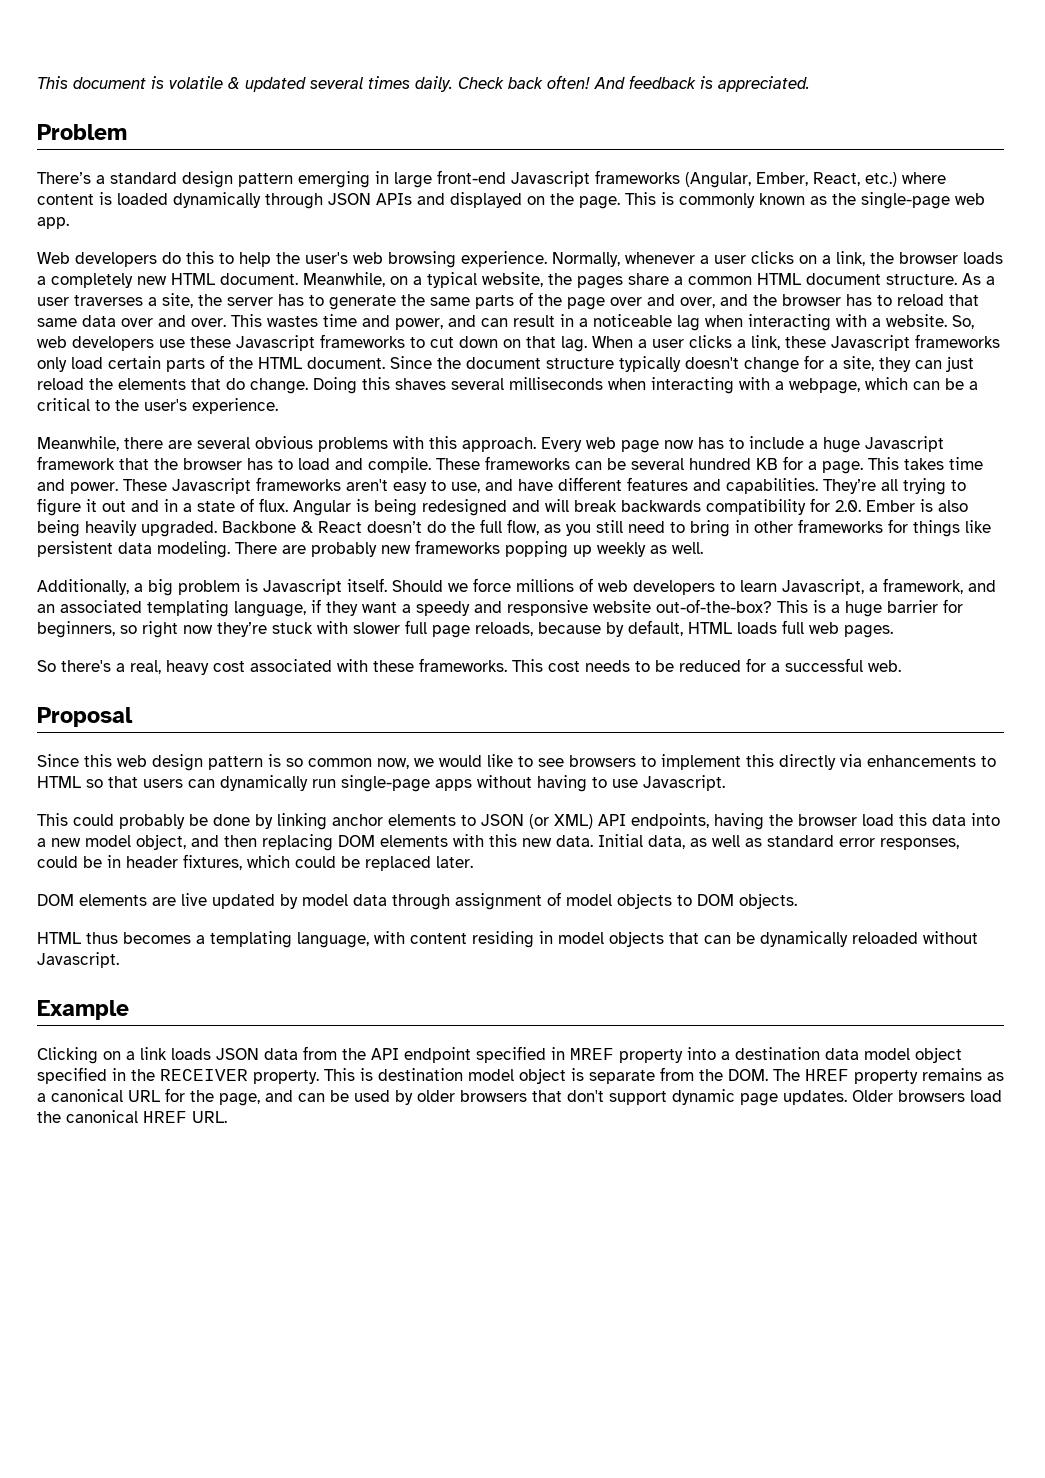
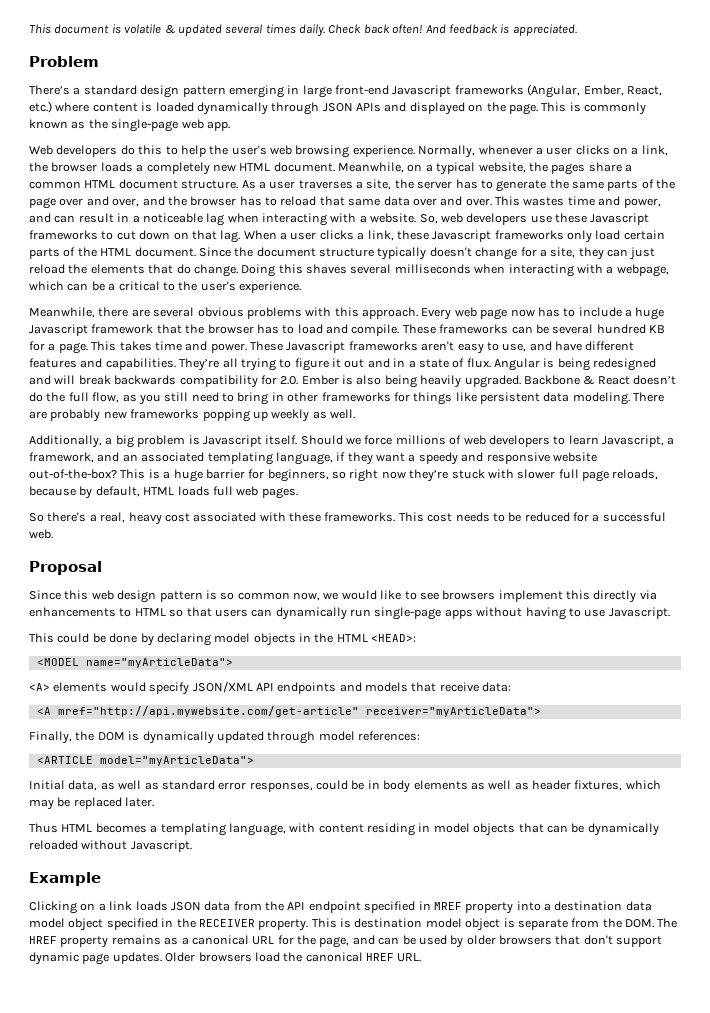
- Since this web design pattern is so common now, we would like to see browsers to implement this directly via enhancements to HTML so that users can dynamically run single-page apps without having to use Javascript.
+ Since this web design pattern is so common now, we would like to see browsers implement this directly via enhancements to HTML so that users can dynamically run single-page apps without having to use Javascript.
- This could probably be done by linking anchor elements to JSON (or XML) API endpoints, having the browser load this data into a new model object, and then replacing DOM elements with this new data. Initial data, as well as standard error responses, could be in header fixtures, which could be replaced later.
+ This could be done by declaring model objects in the HTML <HEAD>:
+ <MODEL name="myArticleData">
+ <A> elements would specify JSON/XML API endpoints and models that receive data:
+ <A mref="http://api.mywebsite.com/get-article" receiver="myArticleData">
+ Finally, the DOM is dynamically updated through model references:
+ <ARTICLE model="myArticleData">
+ Initial data, as well as standard error responses, could be in body elements as well as header fixtures, which may be replaced later.
- DOM elements are live updated by model data through assignment of model objects to DOM objects.
- HTML thus becomes a templating language, with content residing in model objects that can be dynamically reloaded without Javascript.
+ Thus HTML becomes a templating language, with content residing in model objects that can be dynamically reloaded without Javascript.

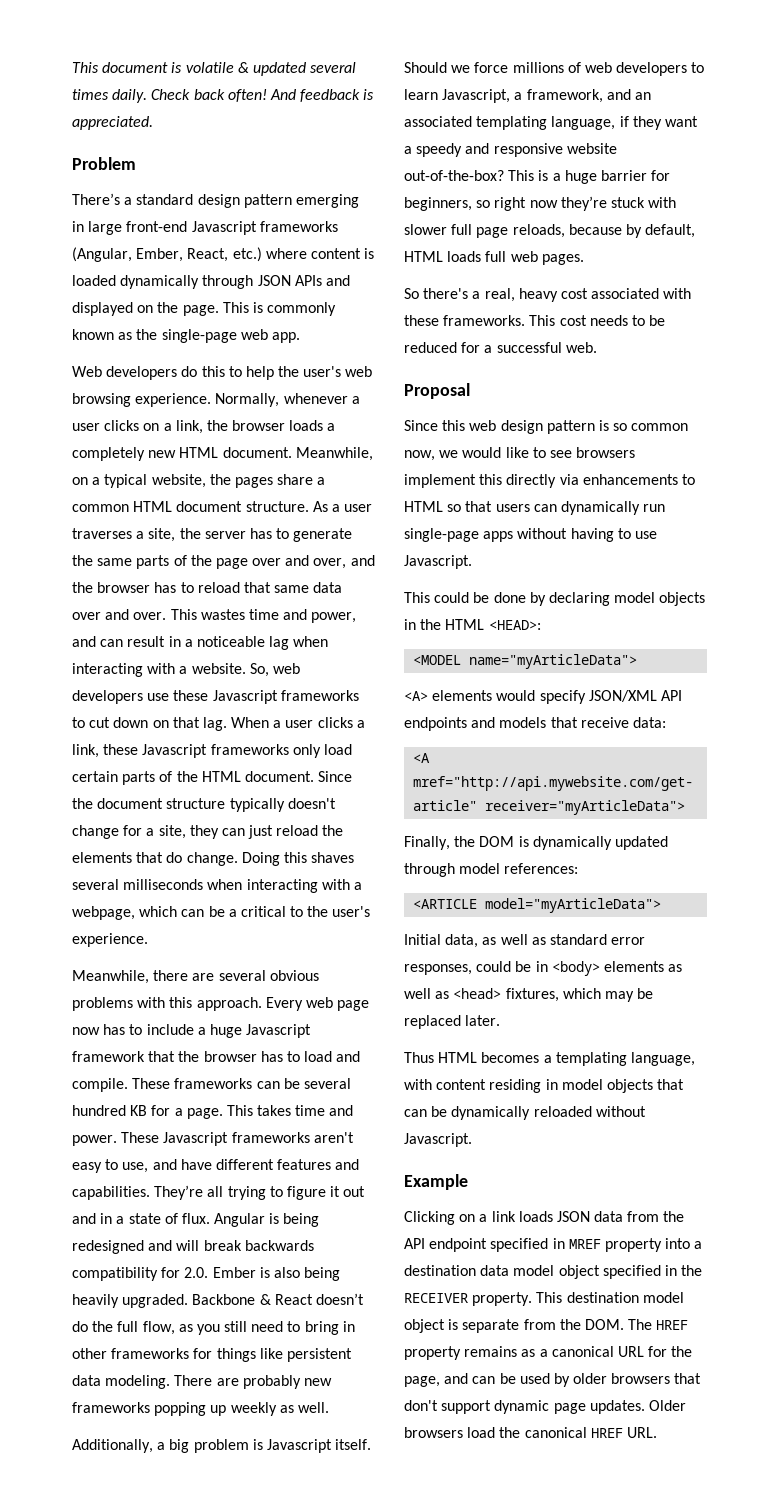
- Initial data, as well as standard error responses, could be in body elements as well as header fixtures, which may be replaced later.
+ Initial data, as well as standard error responses, could be in <body> elements as well as <head> fixtures, which may be replaced later.
- This is destination model object is separate from the DOM. The HREF property remains as a canonical URL for the page, and can be used by older browsers that don't support dynamic page updates.
+ This destination model object is separate from the DOM. The HREF property remains as a canonical URL for the page, and can be used by older browsers that don't support dynamic page updates.

